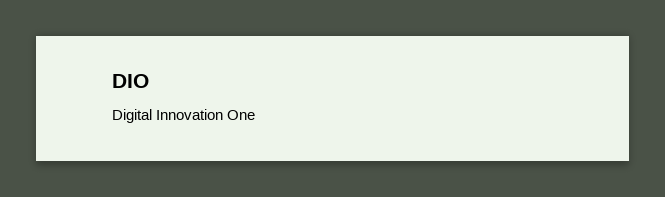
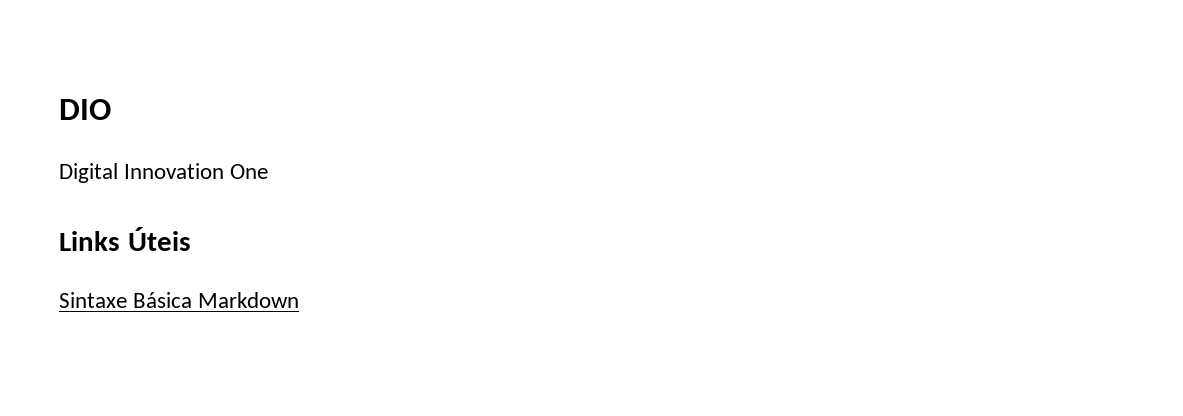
+ Links Úteis
+ Sintaxe Básica Markdown

